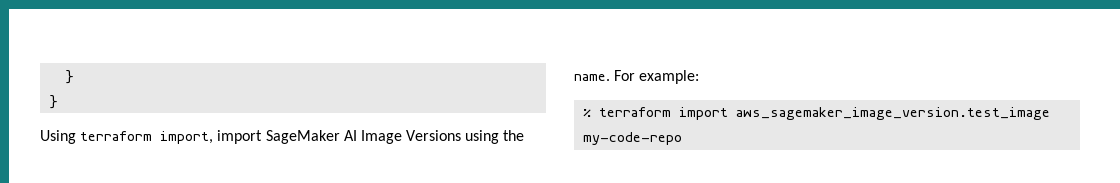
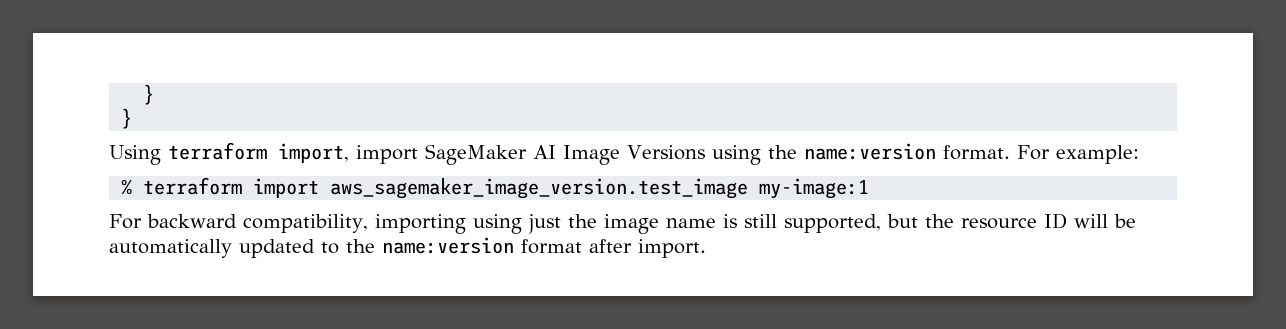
- Using terraform import, import SageMaker AI Image Versions using the name.
+ Using terraform import, import SageMaker AI Image Versions using the name:version format.
- % terraform import aws_sagemaker_image_version.test_image my-code-repo
+ % terraform import aws_sagemaker_image_version.test_image my-image:1
+ For backward compatibility, importing using just the image name is still supported, but the resource ID will be automatically updated to the name:version format after import.

